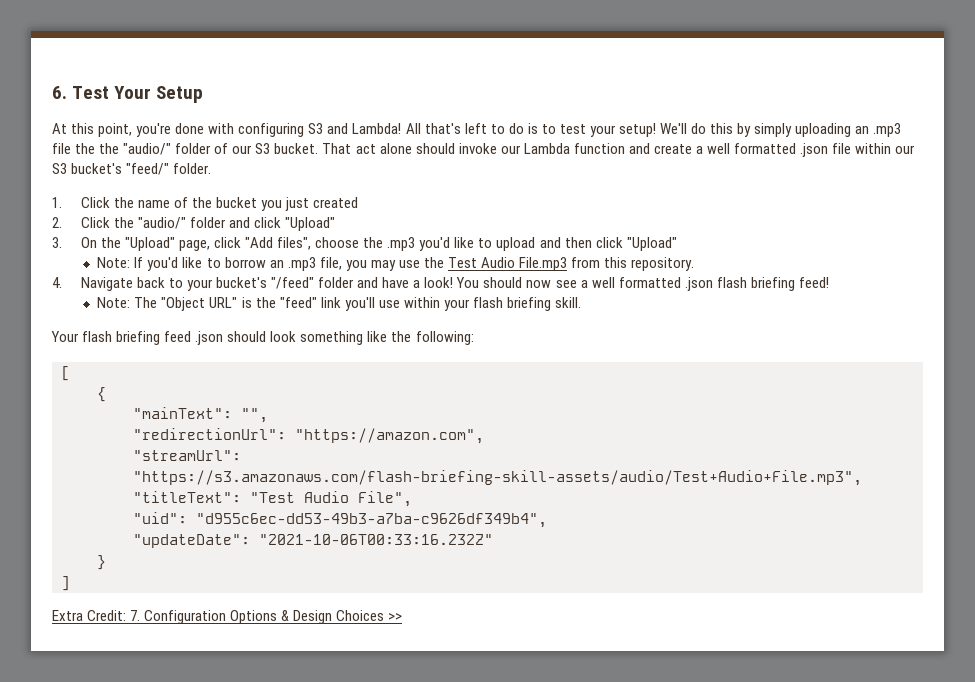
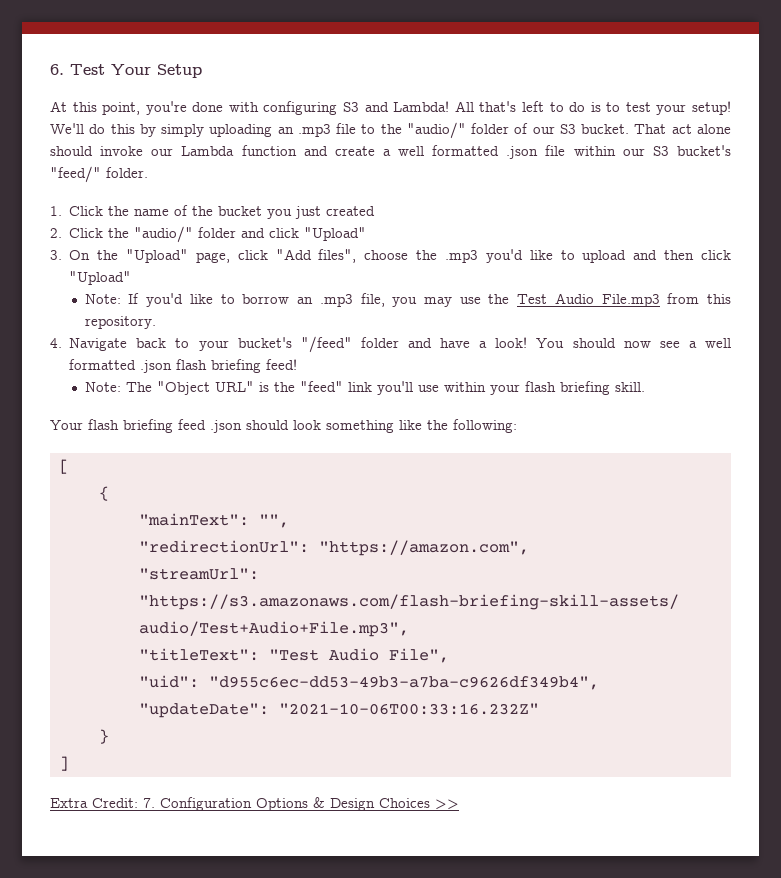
- We'll do this by simply uploading an .mp3 file the the "audio/" folder of our S3 bucket.
+ We'll do this by simply uploading an .mp3 file to the "audio/" folder of our S3 bucket.

